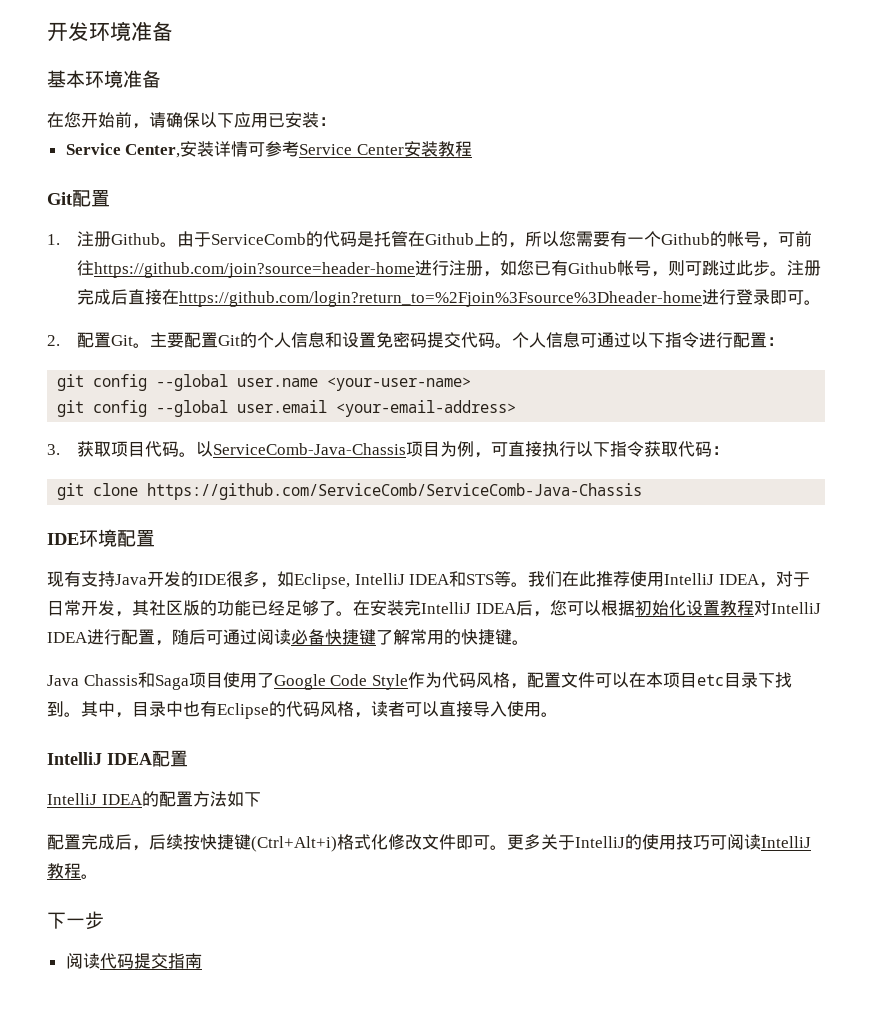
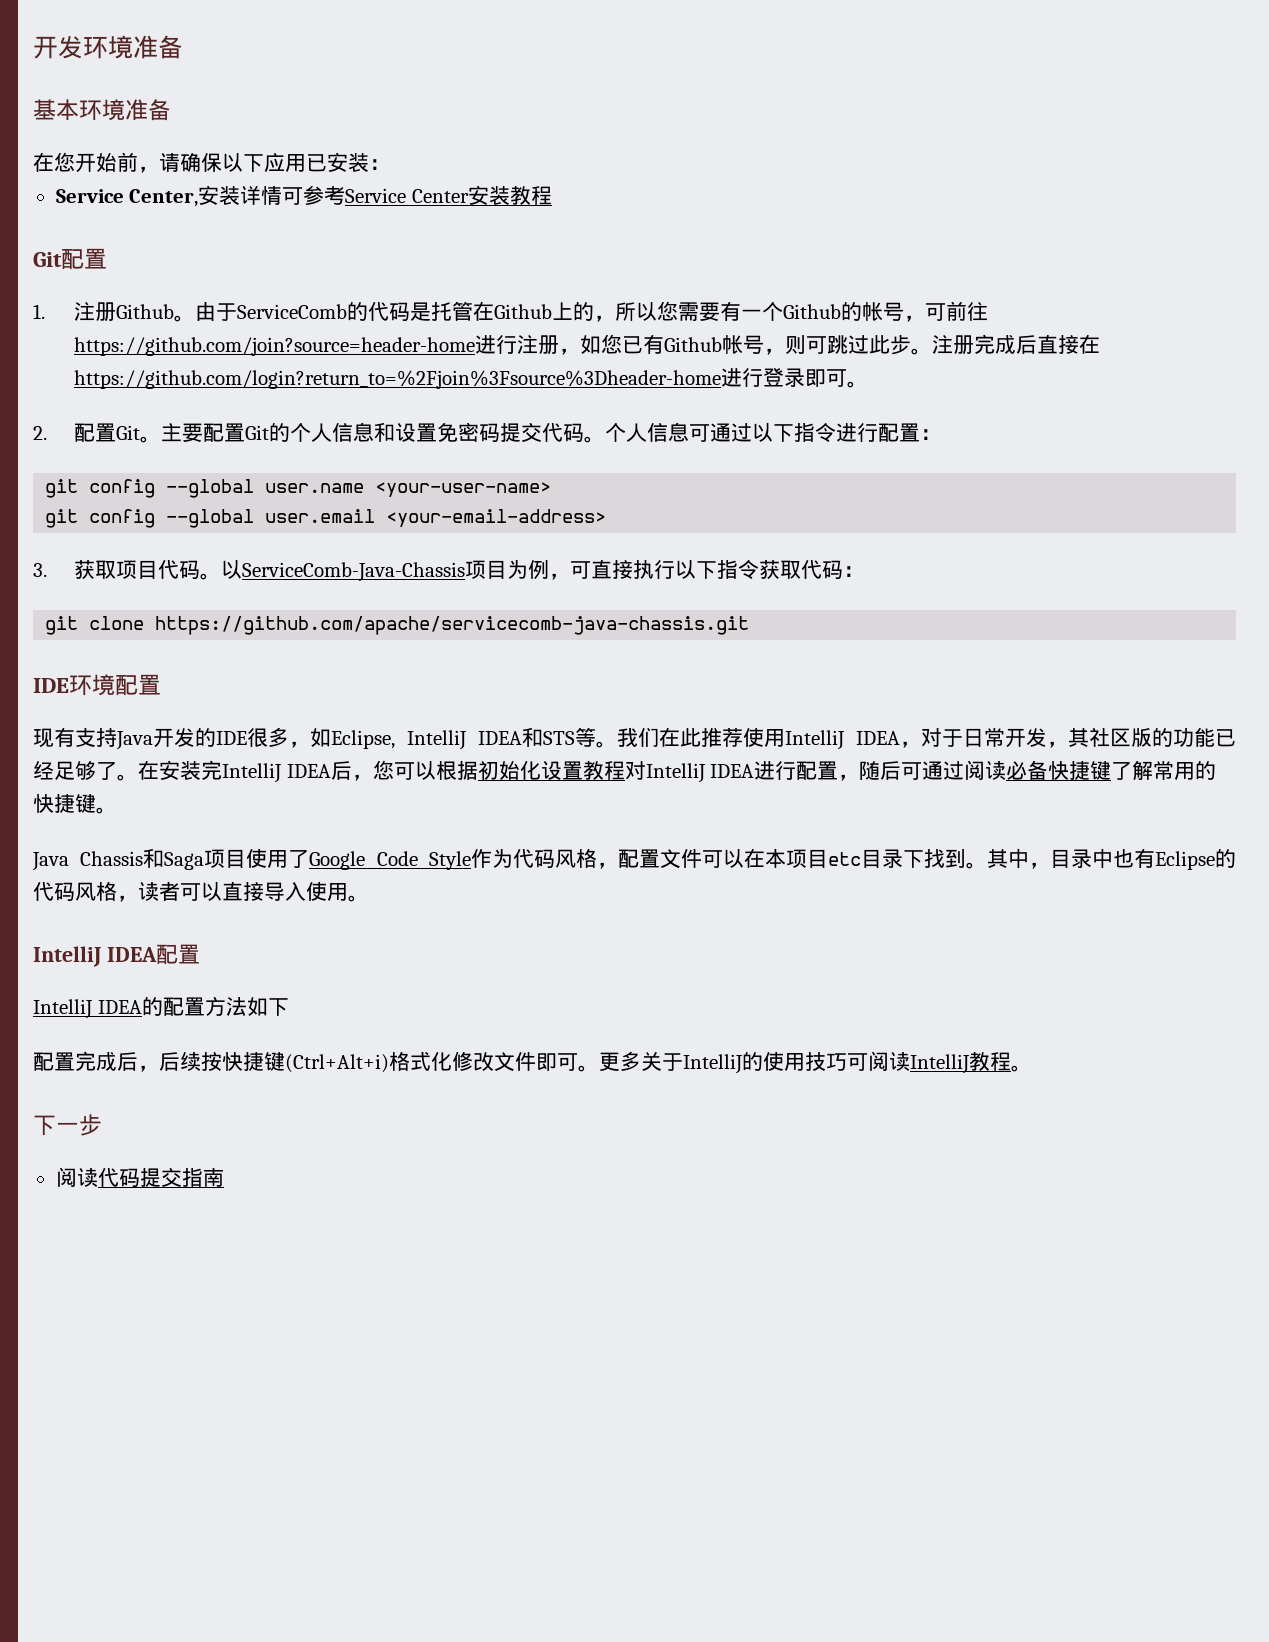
- git clone https://github.com/ServiceComb/ServiceComb-Java-Chassis
+ git clone https://github.com/apache/servicecomb-java-chassis.git

